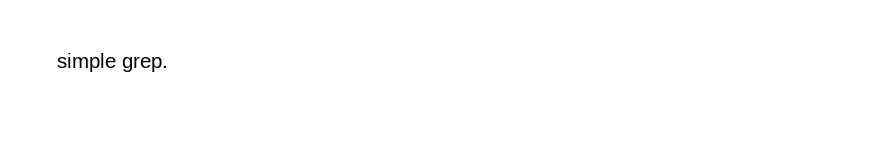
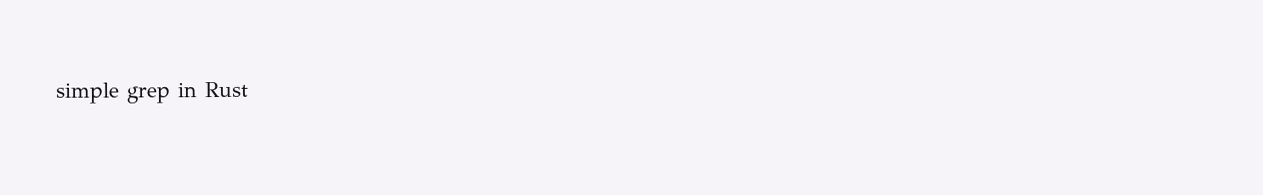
- simple grep.
+ simple grep in Rust

